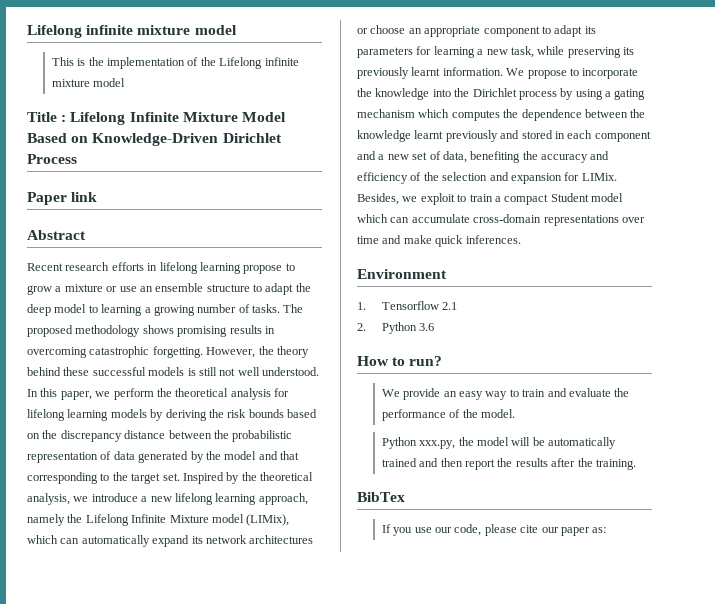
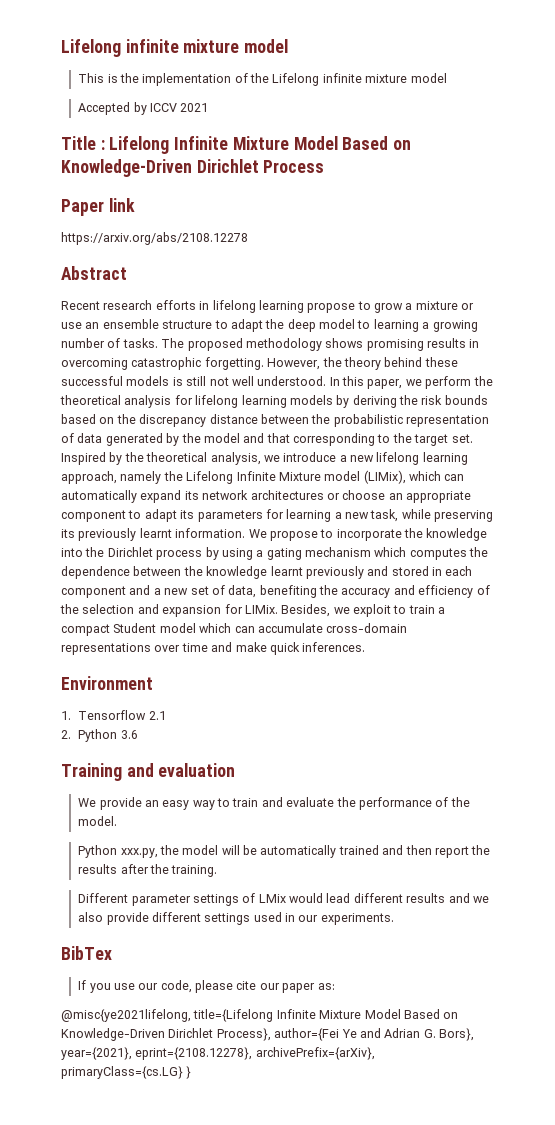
+ Accepted by ICCV 2021
+ https://arxiv.org/abs/2108.12278
- How to run?
+ Training and evaluation
+ Different parameter settings of LMix would lead different results and we also provide different settings used in our experiments.
+ @misc{ye2021lifelong, title={Lifelong Infinite Mixture Model Based on Knowledge-Driven Dirichlet Process}, author={Fei Ye and Adrian G. Bors}, year={2021}, eprint={2108.12278}, archivePrefix={arXiv}, primaryClass={cs.LG} }

